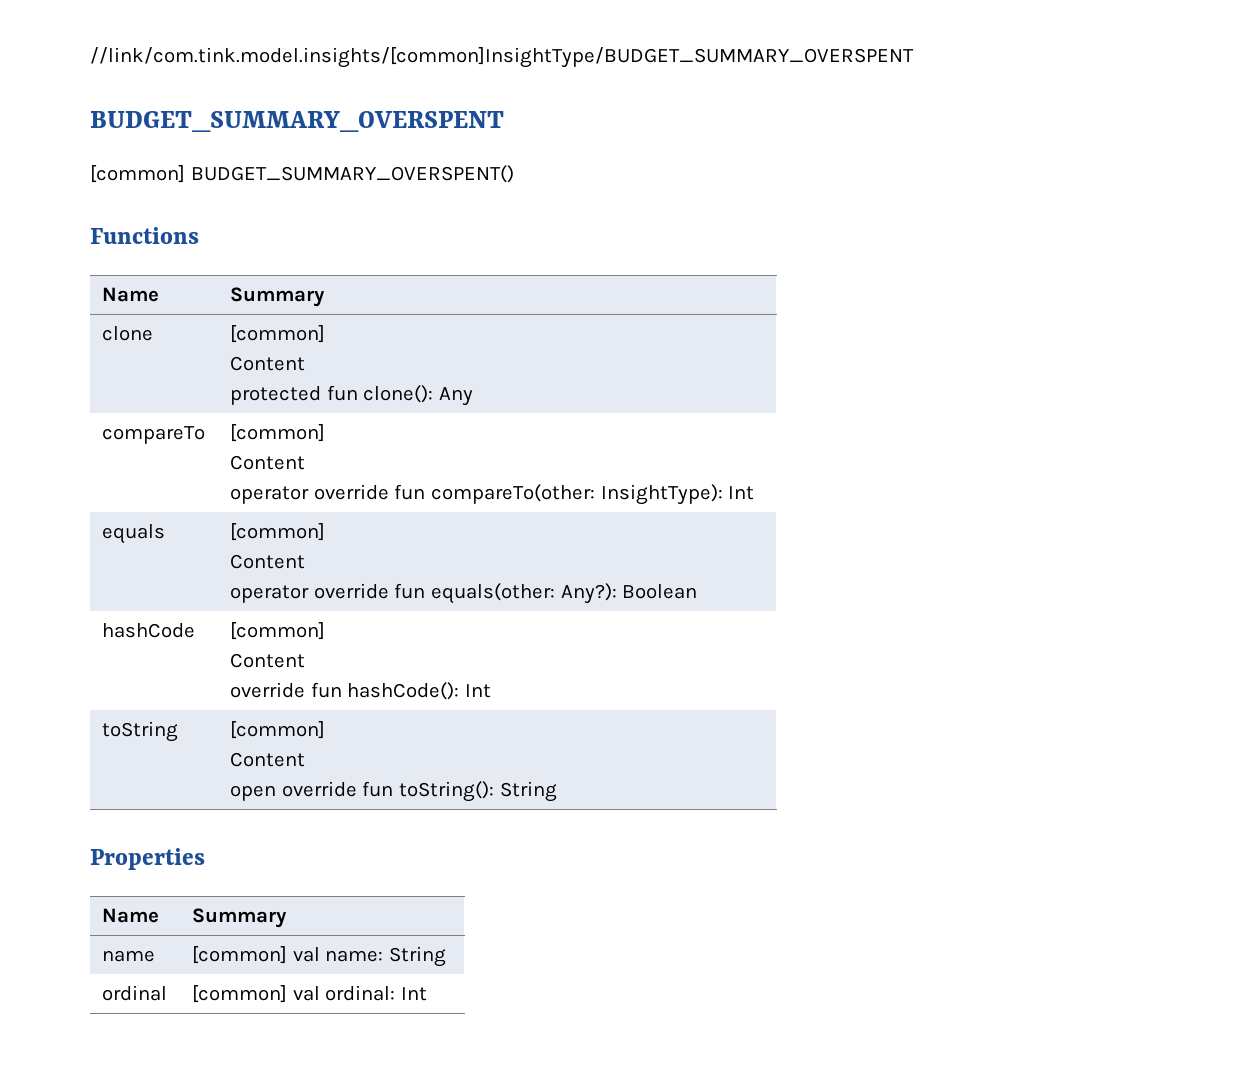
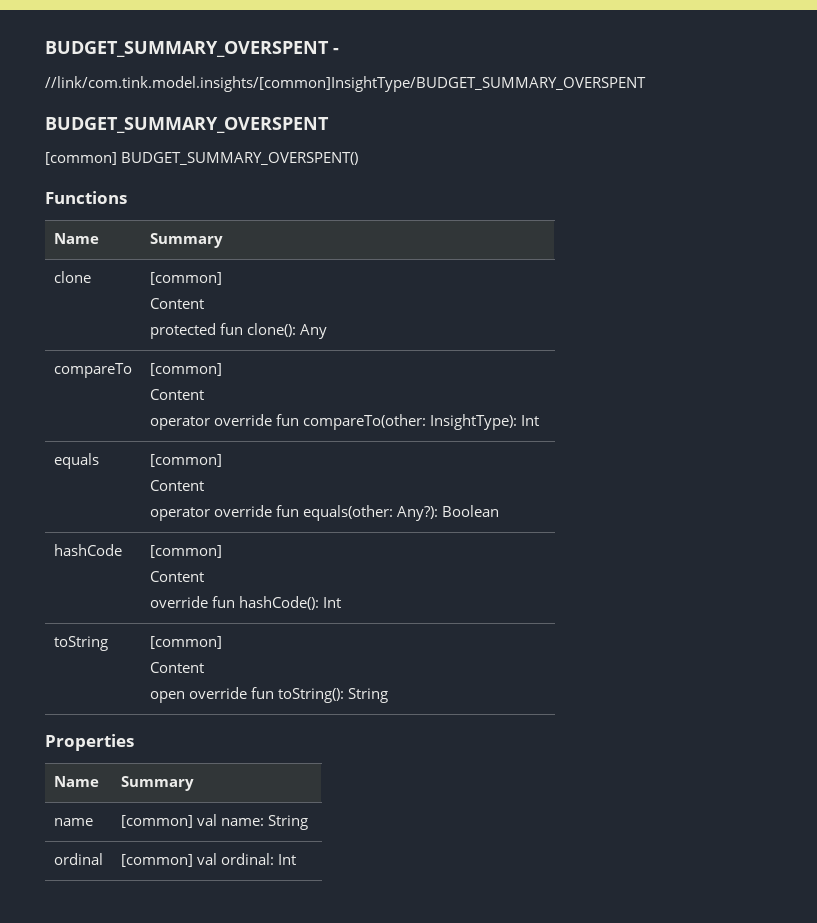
+ BUDGET_SUMMARY_OVERSPENT -

